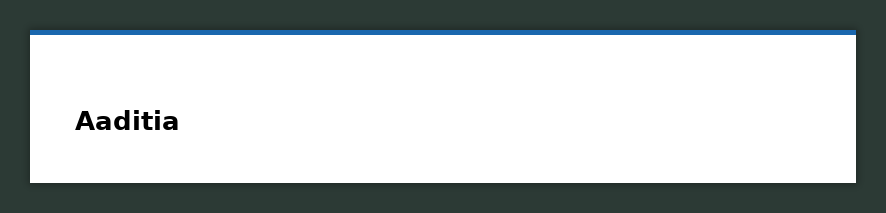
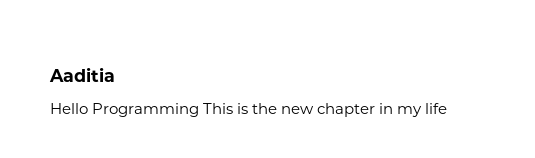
+ Hello Programming This is the new chapter in my life

